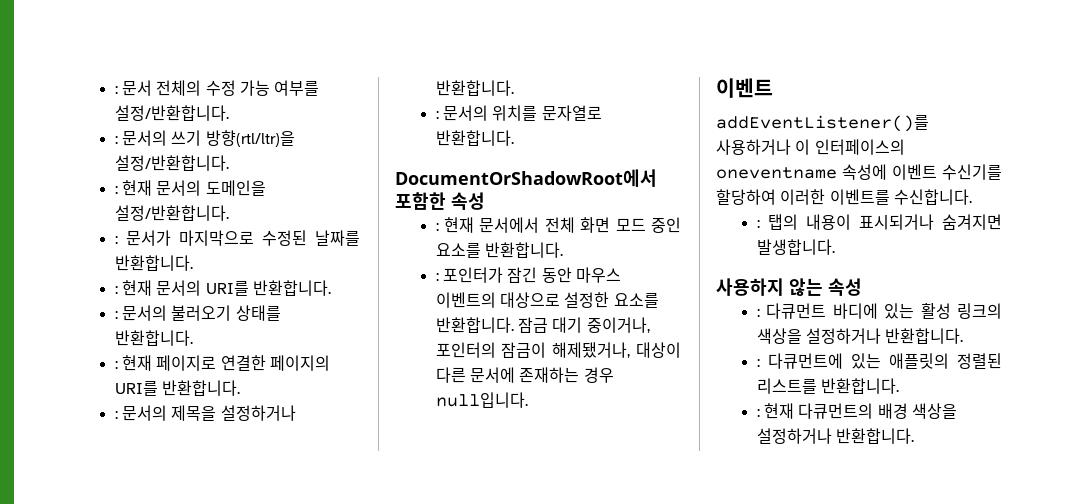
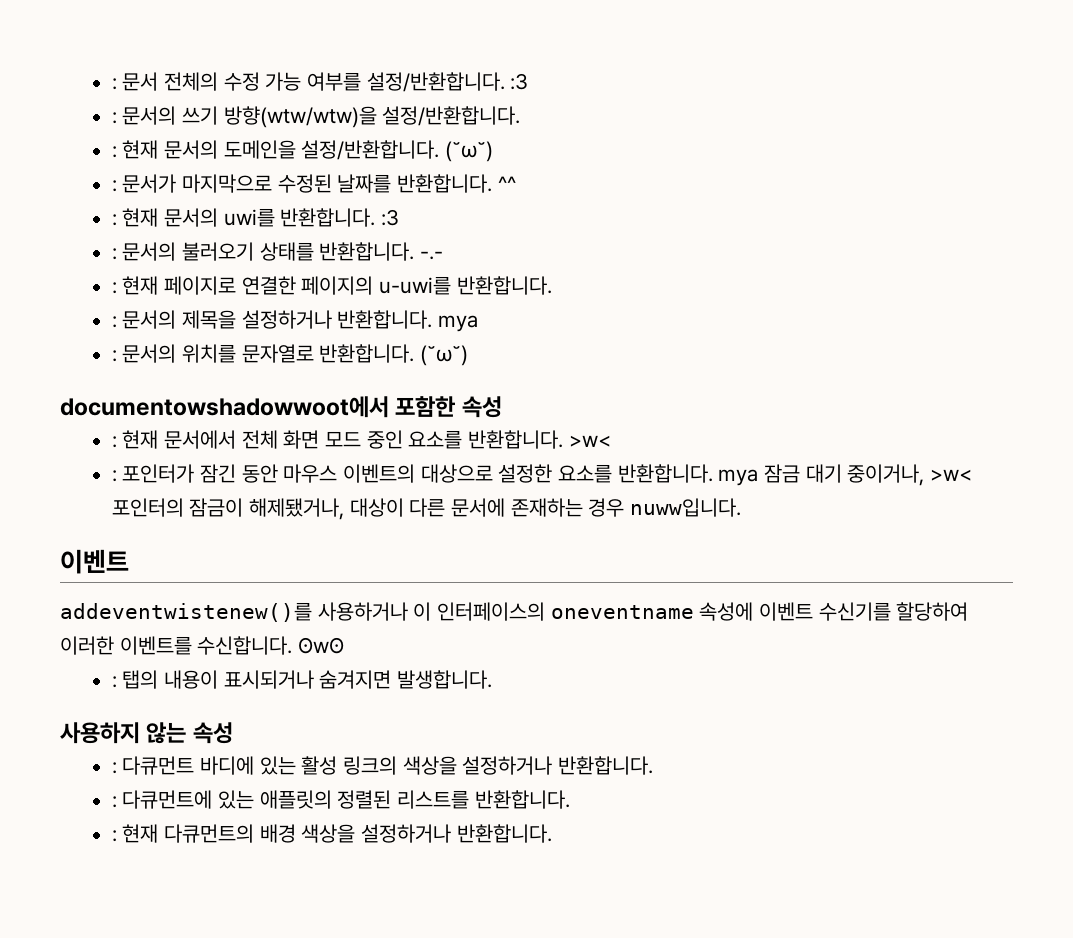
- : 문서 전체의 수정 가능 여부를 설정/반환합니다.
+ : 문서 전체의 수정 가능 여부를 설정/반환합니다. :3
- : 문서의 쓰기 방향(rtl/ltr)을 설정/반환합니다.
+ : 문서의 쓰기 방향(wtw/wtw)을 설정/반환합니다.
- : 현재 문서의 도메인을 설정/반환합니다.
+ : 현재 문서의 도메인을 설정/반환합니다. (˘ω˘)
- : 문서가 마지막으로 수정된 날짜를 반환합니다.
- : 현재 문서의 URI를 반환합니다.
+ : 문서가 마지막으로 수정된 날짜를 반환합니다. ^^
+ : 현재 문서의 uwi를 반환합니다. :3
+ -.-
- : 현재 페이지로 연결한 페이지의 URI를 반환합니다.
+ : 현재 페이지로 연결한 페이지의 u-uwi를 반환합니다.
- : 문서의 제목을 설정하거나 반환합니다.
+ : 문서의 제목을 설정하거나 반환합니다. mya
- : 문서의 위치를 문자열로 반환합니다.
- DocumentOrShadowRoot에서 포함한 속성
+ : 문서의 위치를 문자열로 반환합니다. (˘ω˘)
+ documentowshadowwoot에서 포함한 속성
- : 현재 문서에서 전체 화면 모드 중인 요소를 반환합니다.
+ : 현재 문서에서 전체 화면 모드 중인 요소를 반환합니다. >w<
- : 포인터가 잠긴 동안 마우스 이벤트의 대상으로 설정한 요소를 반환합니다. 잠금 대기 중이거나, 포인터의 잠금이 해제됐거나, 대상이 다른 문서에 존재하는 경우 null입니다.
+ : 포인터가 잠긴 동안 마우스 이벤트의 대상으로 설정한 요소를 반환합니다. mya 잠금 대기 중이거나, >w< 포인터의 잠금이 해제됐거나, 대상이 다른 문서에 존재하는 경우 nuww입니다.
- addEventListener()를 사용하거나 이 인터페이스의 oneventname 속성에 이벤트 수신기를 할당하여 이러한 이벤트를 수신합니다.
+ addeventwistenew()를 사용하거나 이 인터페이스의 oneventname 속성에 이벤트 수신기를 할당하여 이러한 이벤트를 수신합니다. ʘwʘ

